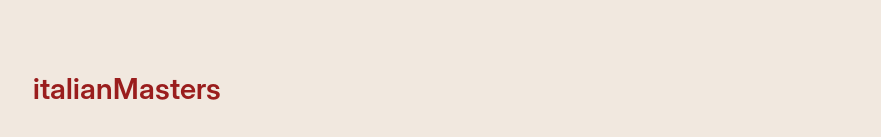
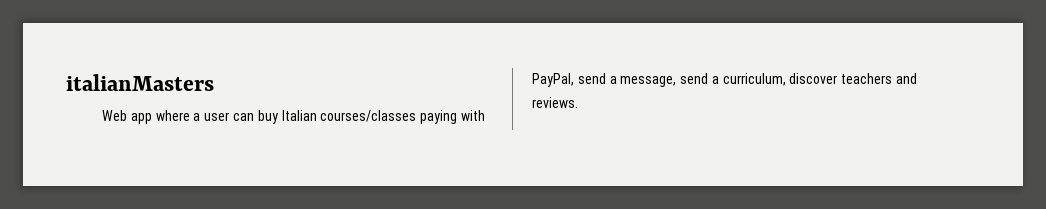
+ Web app where a user can buy Italian courses/classes paying with PayPal, send a message, send a curriculum, discover teachers and reviews.

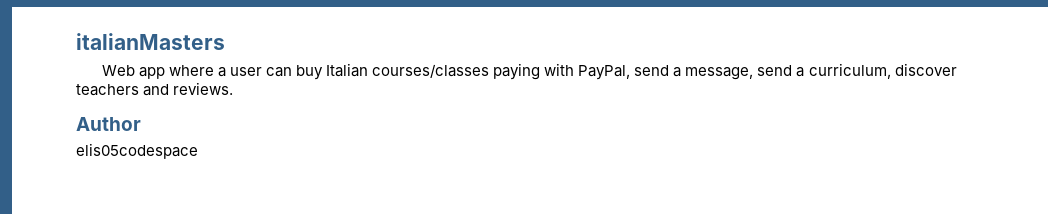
+ Author
+ elis05codespace

